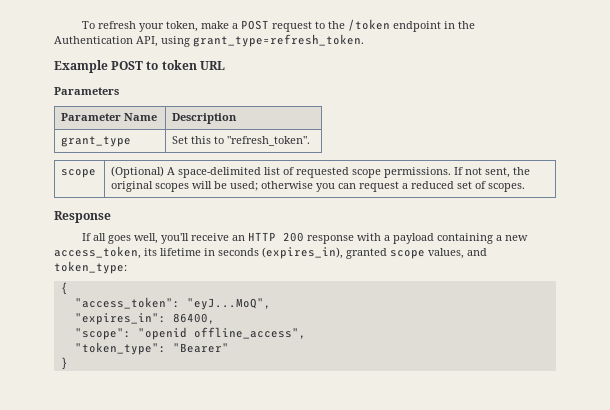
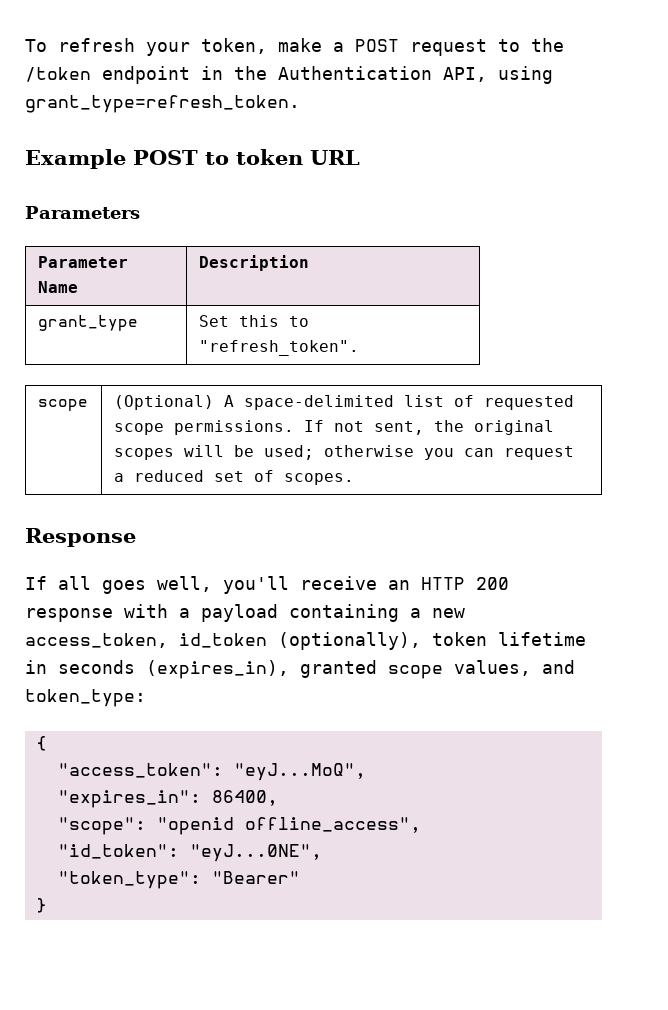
- If all goes well, you'll receive an HTTP 200 response with a payload containing a new access_token, its lifetime in seconds (expires_in), granted scope values, and token_type:
+ If all goes well, you'll receive an HTTP 200 response with a payload containing a new access_token, id_token (optionally), token lifetime in seconds (expires_in), granted scope values, and token_type:
+ "id_token": "eyJ...0NE",

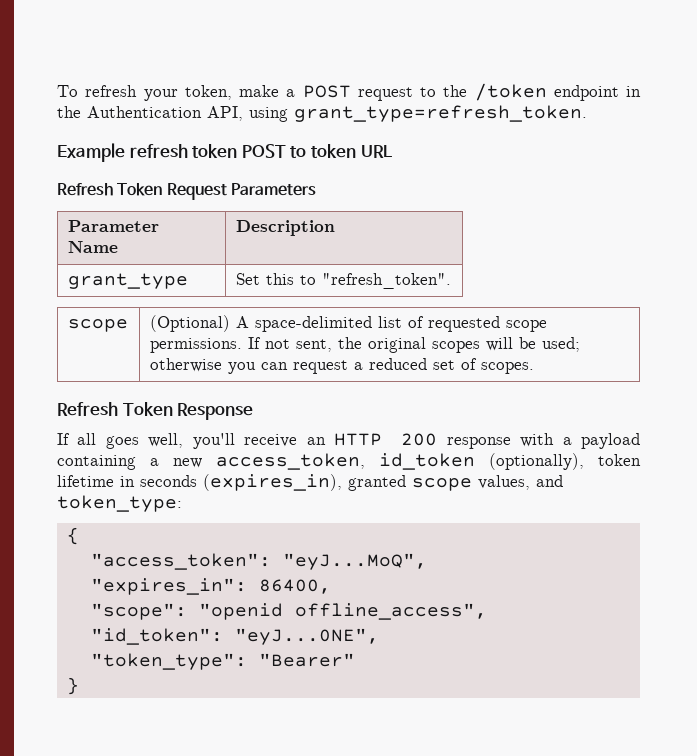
- Example POST to token URL
+ Example refresh token POST to token URL
- Parameters
+ Refresh Token Request Parameters
- Response
+ Refresh Token Response

